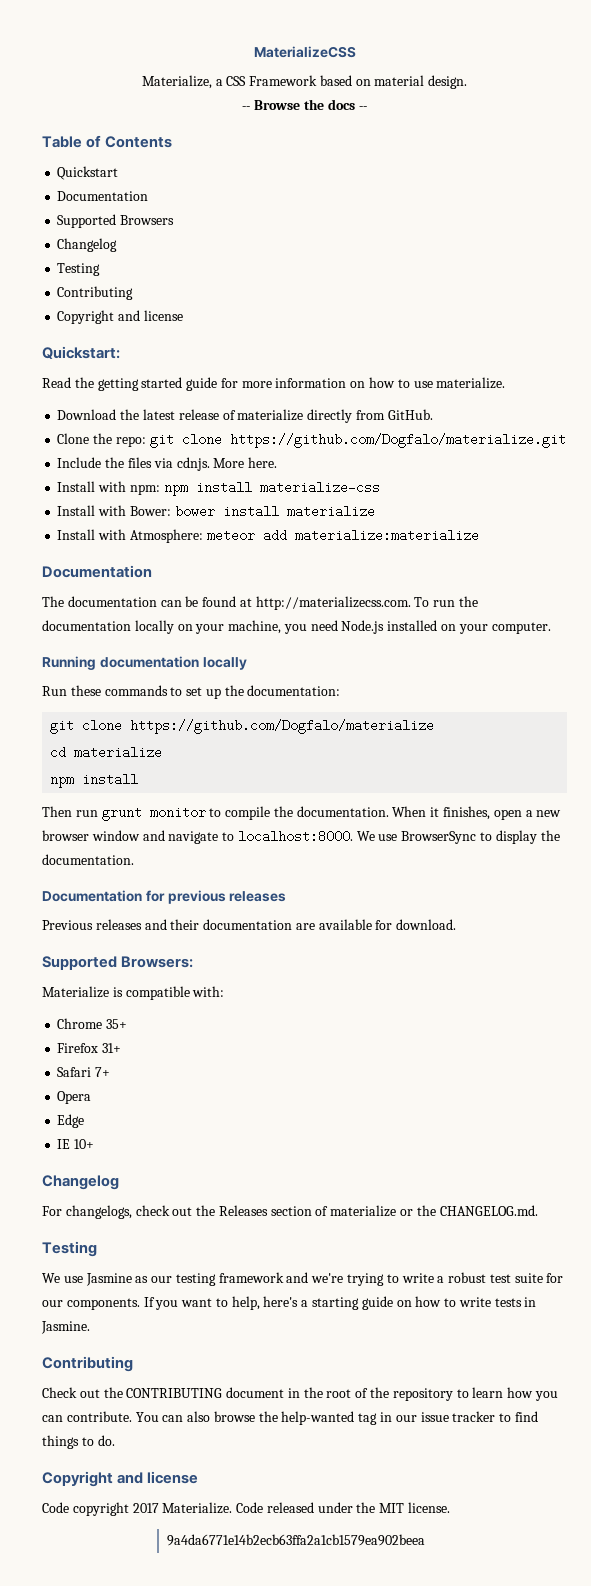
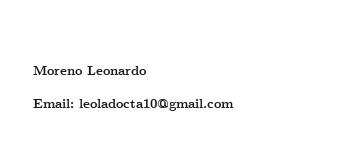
- MaterializeCSS
- Materialize, a CSS Framework based on material design.
- -- Browse the docs --
- Table of Contents
- Quickstart
- Documentation
- Supported Browsers
- Changelog
- Testing
- Contributing
- Copyright and license
- Quickstart:
- Read the getting started guide for more information on how to use materialize.
- Download the latest release of materialize directly from GitHub.
- Clone the repo: git clone https://github.com/Dogfalo/materialize.git
- Include the files via cdnjs. More here.
- Install with npm: npm install materialize-css
- Install with Bower: bower install materialize
- Install with Atmosphere: meteor add materialize:materialize
- Documentation
- The documentation can be found at http://materializecss.com. To run the documentation locally on your machine, you need Node.js installed on your computer.
- Running documentation locally
- Run these commands to set up the documentation:
- git clone https://github.com/Dogfalo/materialize
- cd materialize
- npm install
- Then run grunt monitor to compile the documentation. When it finishes, open a new browser window and navigate to localhost:8000. We use BrowserSync to display the documentation.
- Documentation for previous releases
- Previous releases and their documentation are available for download.
- Supported Browsers:
- Materialize is compatible with:
- Chrome 35+
- Firefox 31+
- Safari 7+
- Opera
- Edge
- IE 10+
- Changelog
- For changelogs, check out the Releases section of materialize or the CHANGELOG.md.
- Testing
- We use Jasmine as our testing framework and we're trying to write a robust test suite for our components. If you want to help, here's a starting guide on how to write tests in Jasmine.
- Contributing
- Check out the CONTRIBUTING document in the root of the repository to learn how you can contribute. You can also browse the help-wanted tag in our issue tracker to find things to do.
- Copyright and license
- Code copyright 2017 Materialize. Code released under the MIT license.
- 9a4da6771e14b2ecb63ffa2a1cb1579ea902beea
+ Moreno Leonardo
+ Email: leoladocta10@gmail.com

